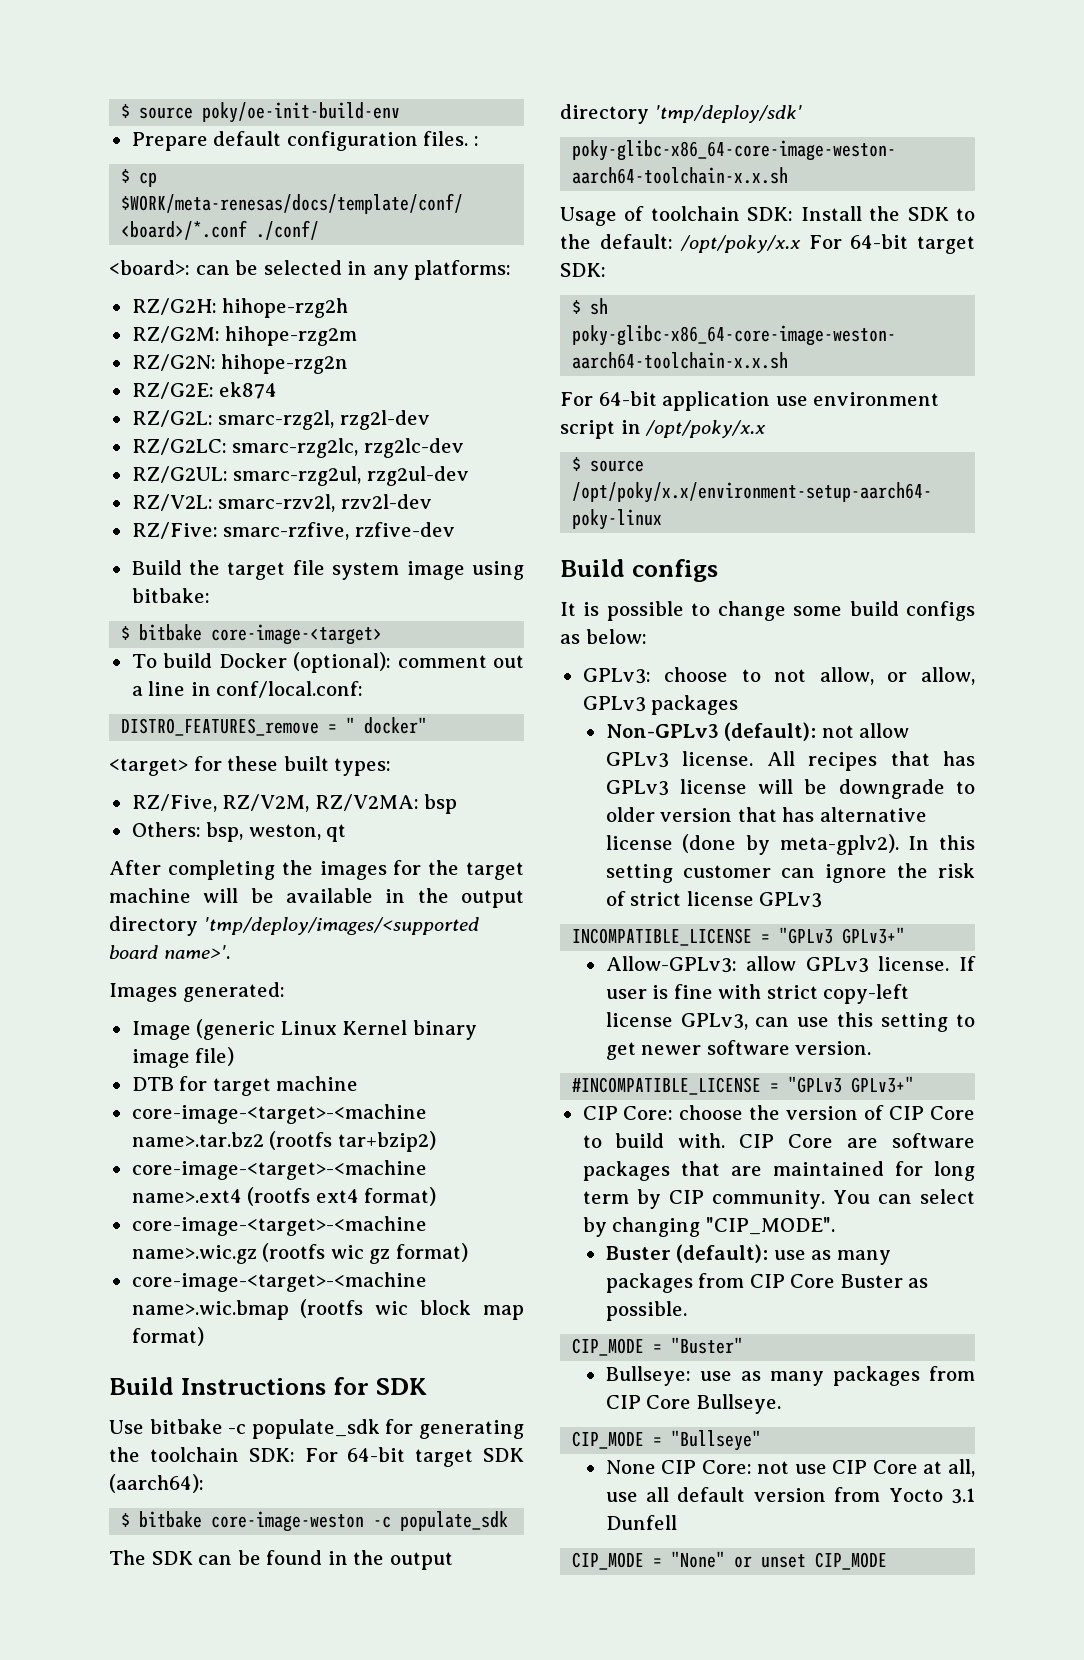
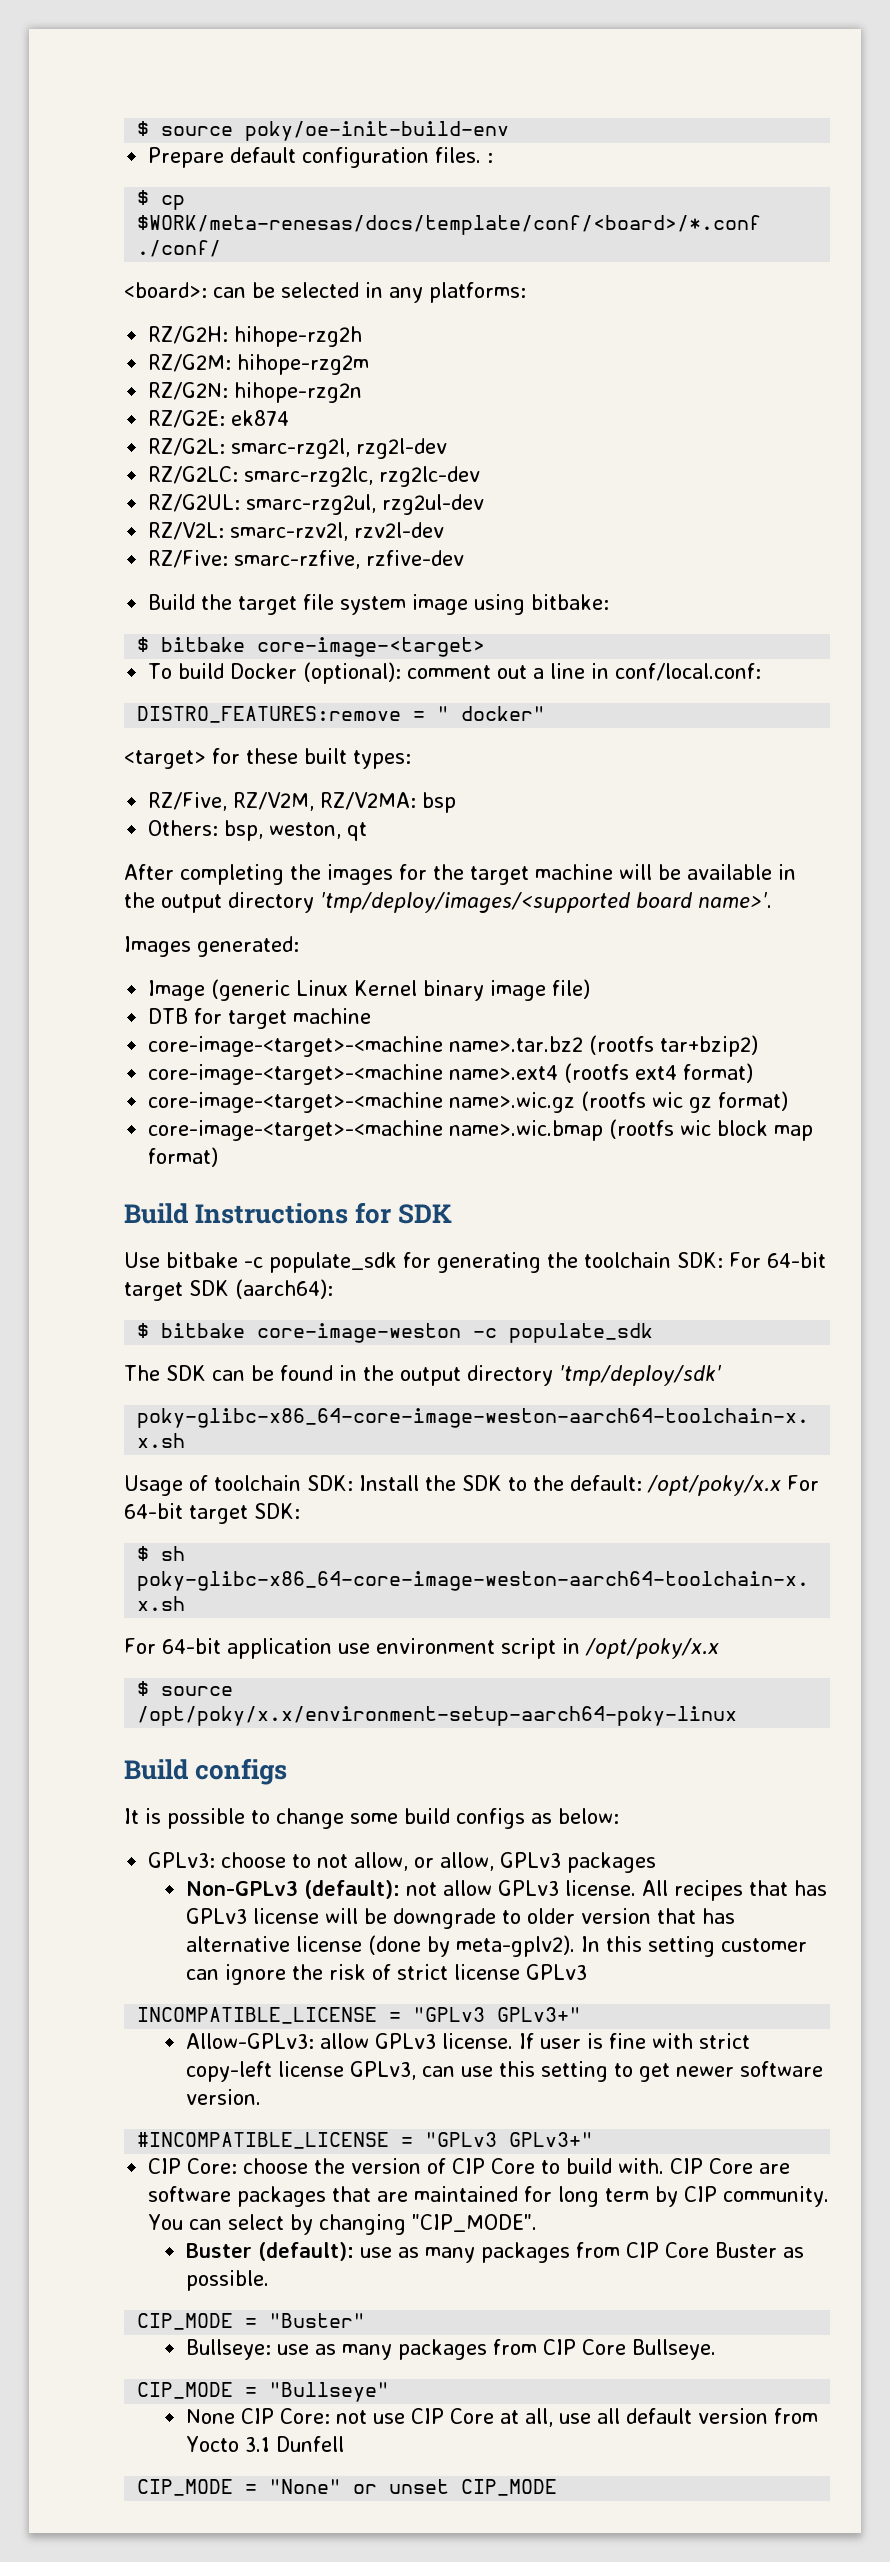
- DISTRO_FEATURES_remove = " docker"
+ DISTRO_FEATURES:remove = " docker"

